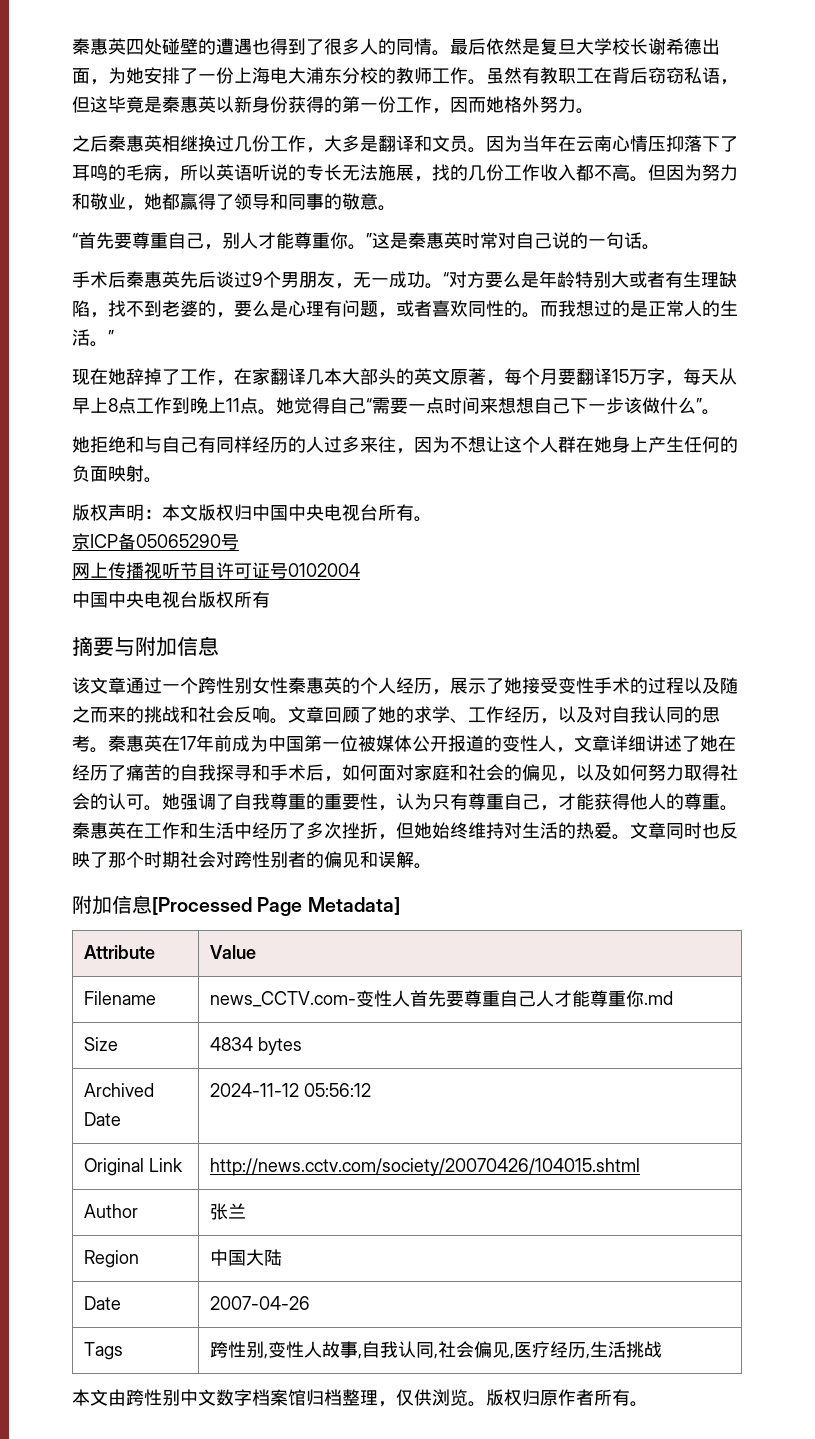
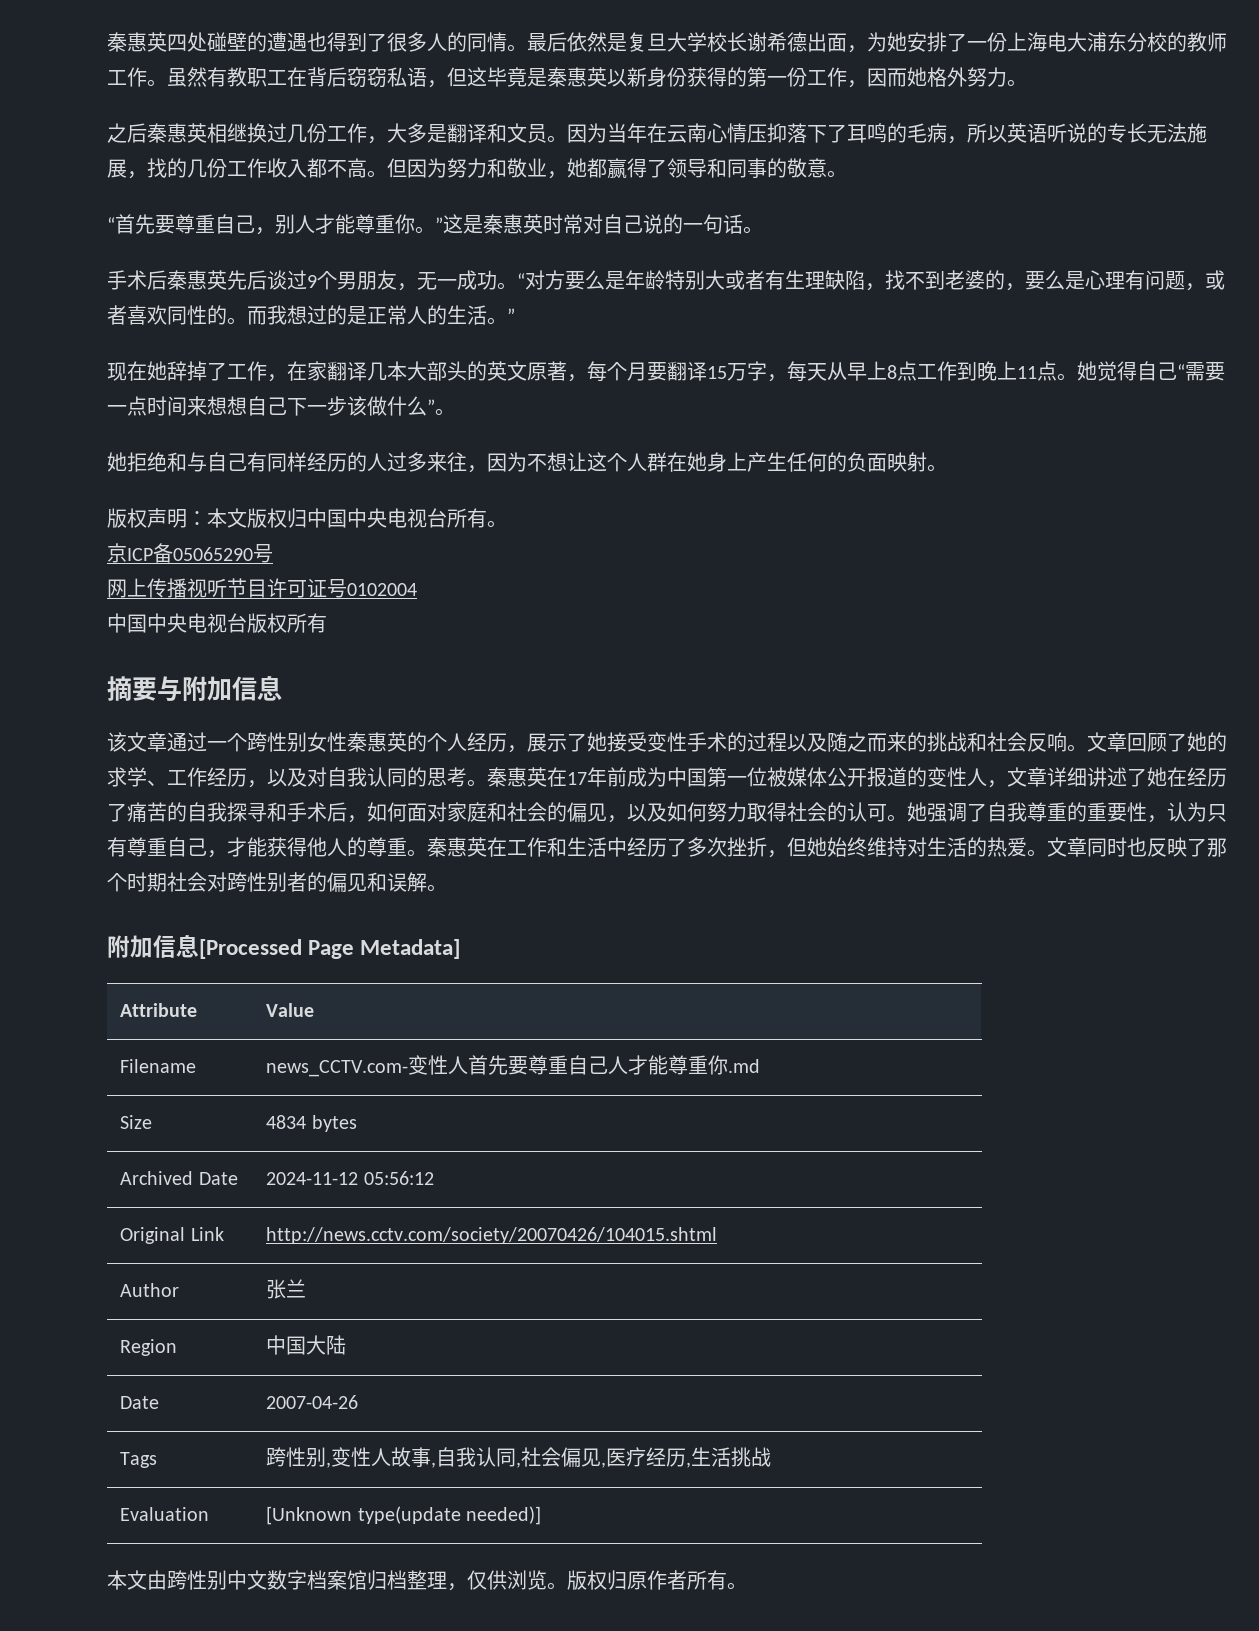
+ Evaluation | [Unknown type(update needed)]

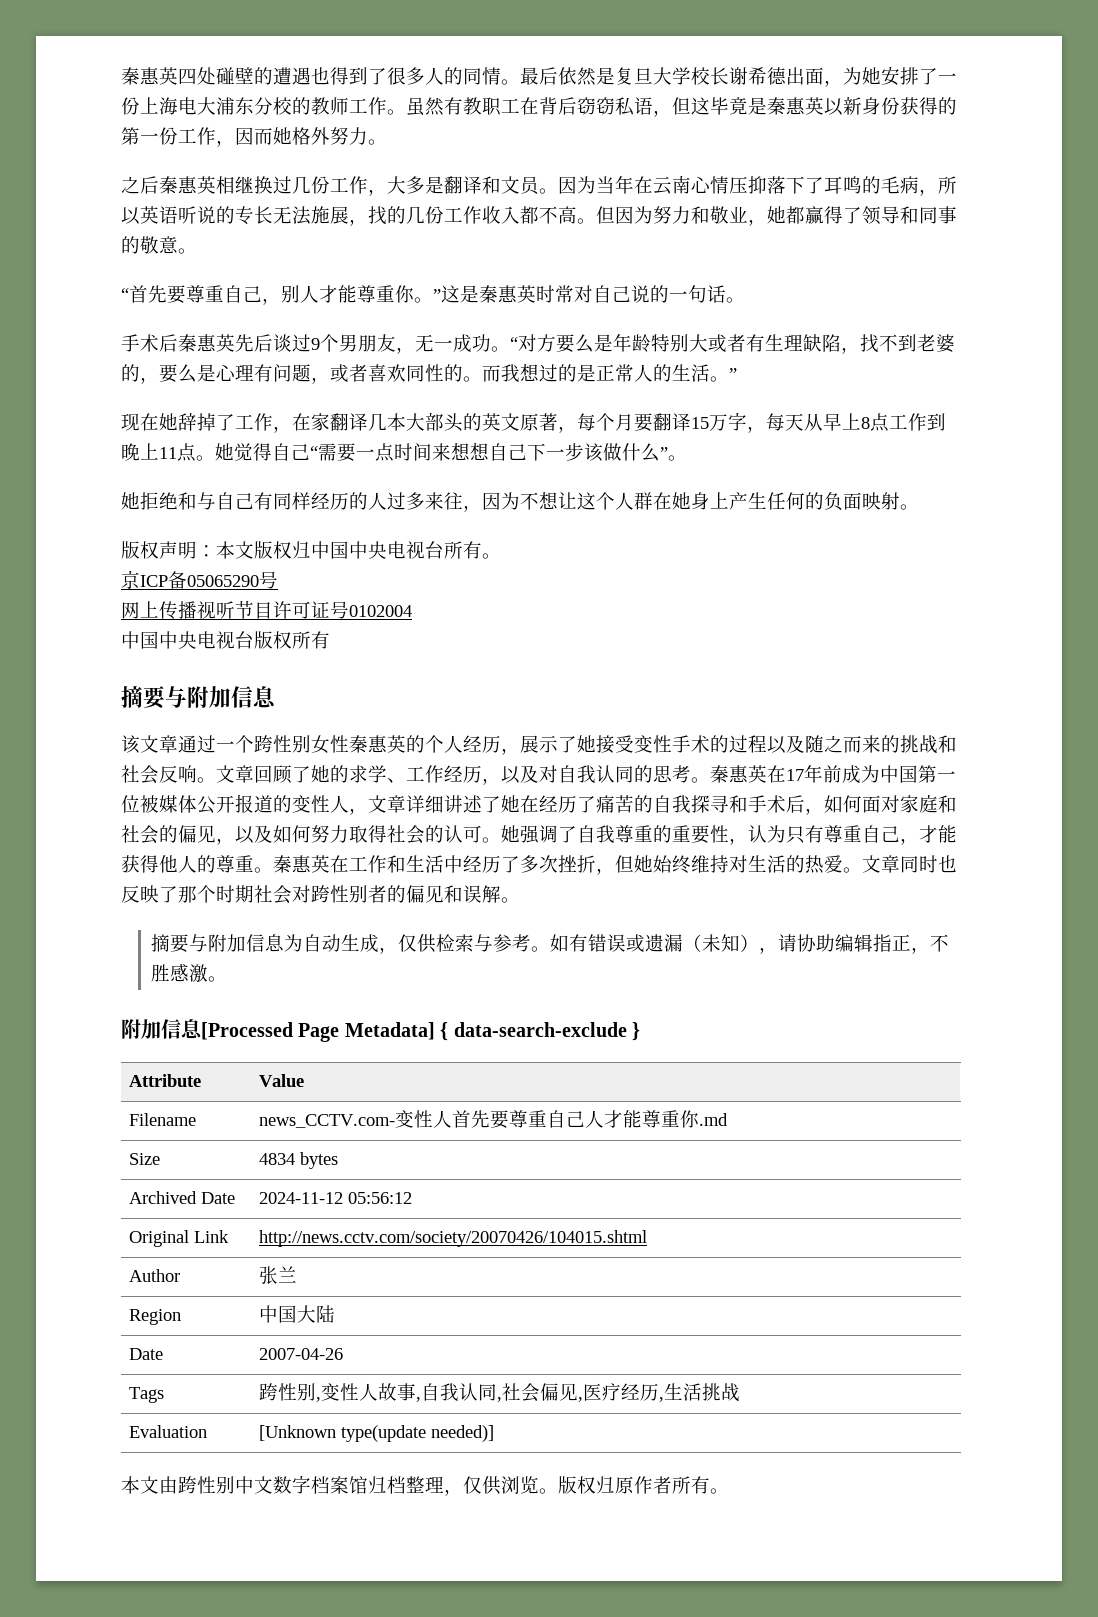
+ 摘要与附加信息为自动生成，仅供检索与参考。如有错误或遗漏（未知），请协助编辑指正，不胜感激。
- 附加信息[Processed Page Metadata]
+ 附加信息[Processed Page Metadata] { data-search-exclude }

